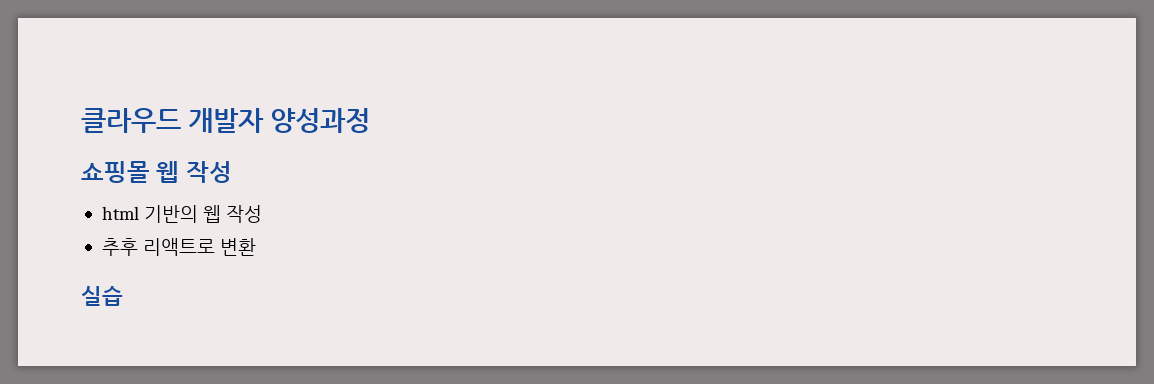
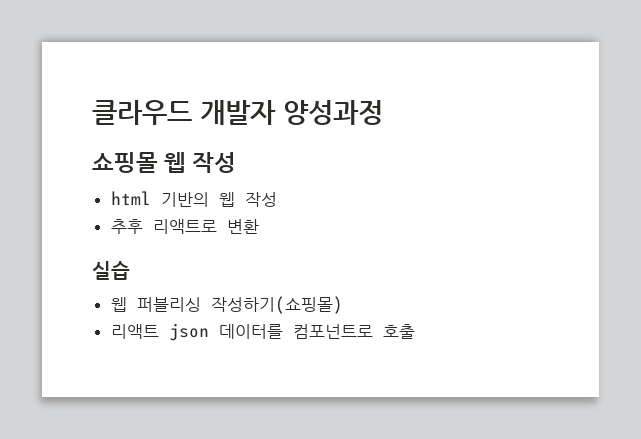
+ 웹 퍼블리싱 작성하기(쇼핑몰)
+ 리액트 json 데이터를 컴포넌트로 호출

